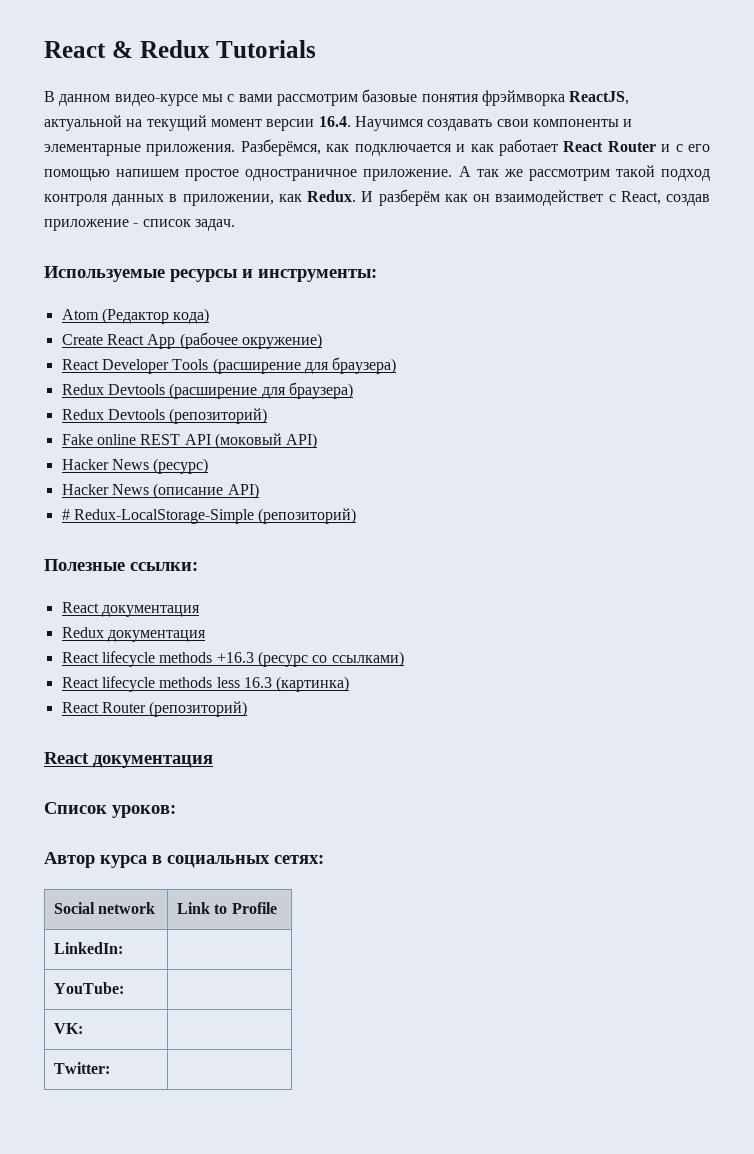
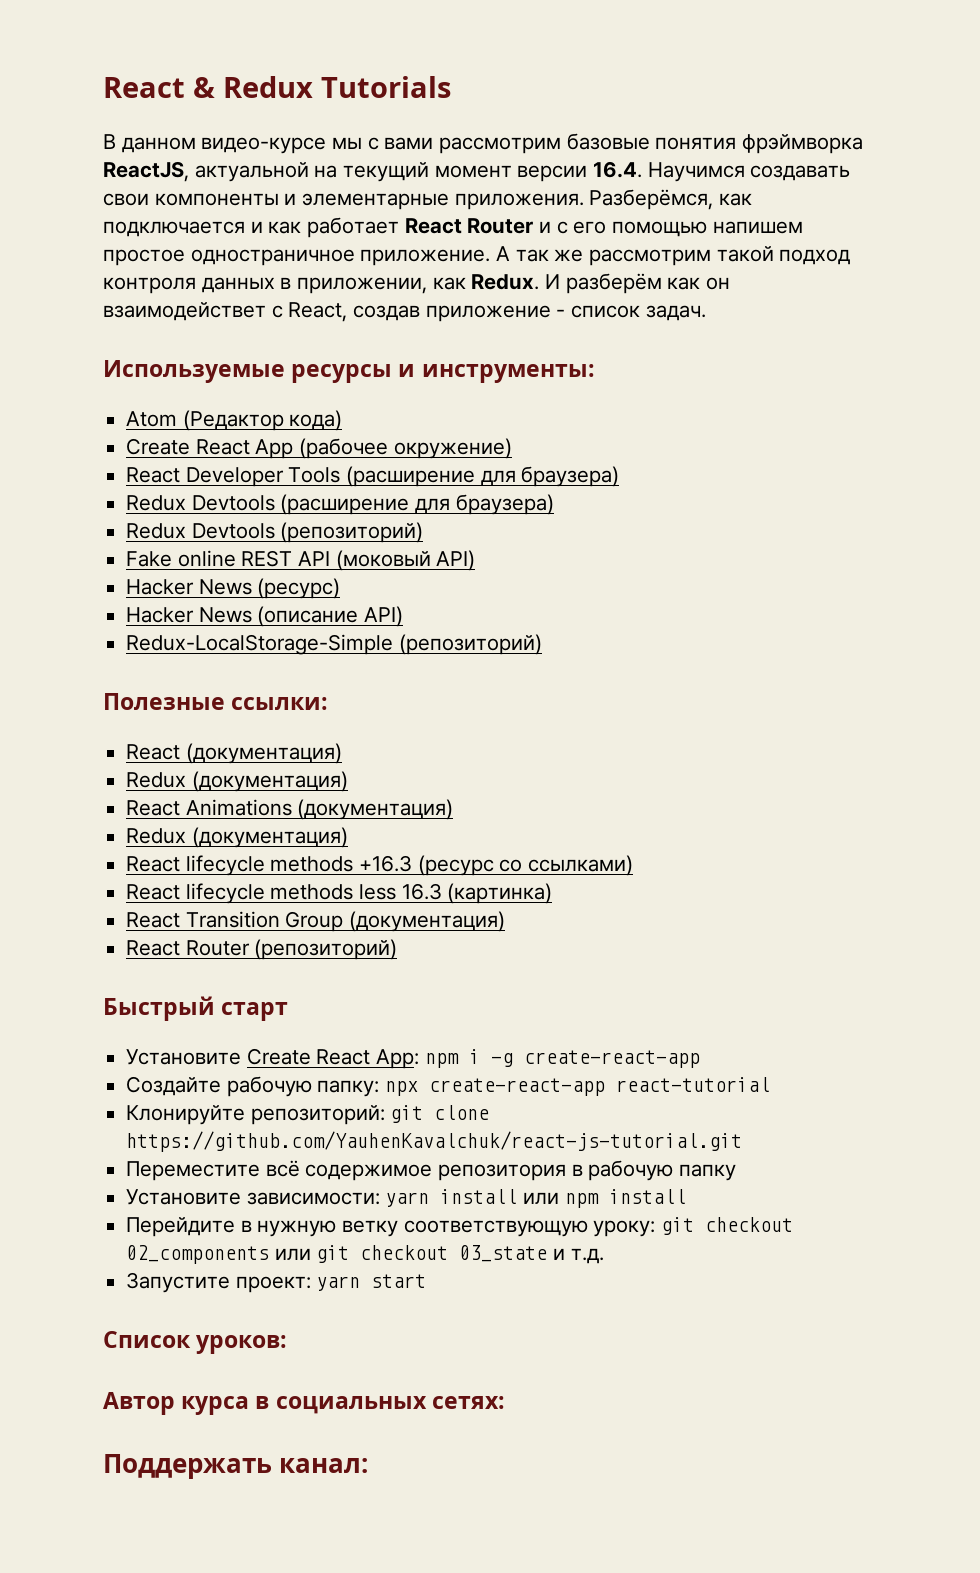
- # Redux-LocalStorage-Simple (репозиторий)
+ Redux-LocalStorage-Simple (репозиторий)
  Полезные ссылки:
- React документация
- Redux документация
+ React (документация)
+ Redux (документация)
+ React Animations (документация)
+ Redux (документация)
+ React Transition Group (документация)
  React Router (репозиторий)
- React документация
+ Быстрый старт
+ Установите Create React App: npm i -g create-react-app
+ Создайте рабочую папку: npx create-react-app react-tutorial
+ Клонируйте репозиторий: git clone https://github.com/YauhenKavalchuk/react-js-tutorial.git
+ Переместите всё содержимое репозитория в рабочую папку
+ Установите зависимости: yarn install или npm install
+ Перейдите в нужную ветку соответствующую уроку: git checkout 02_components или git checkout 03_state и т.д.
+ Запустите проект: yarn start
- Social network | Link to Profile
- LinkedIn: |
- YouTube: |
- VK: |
- Twitter: |
+ Поддержать канал:

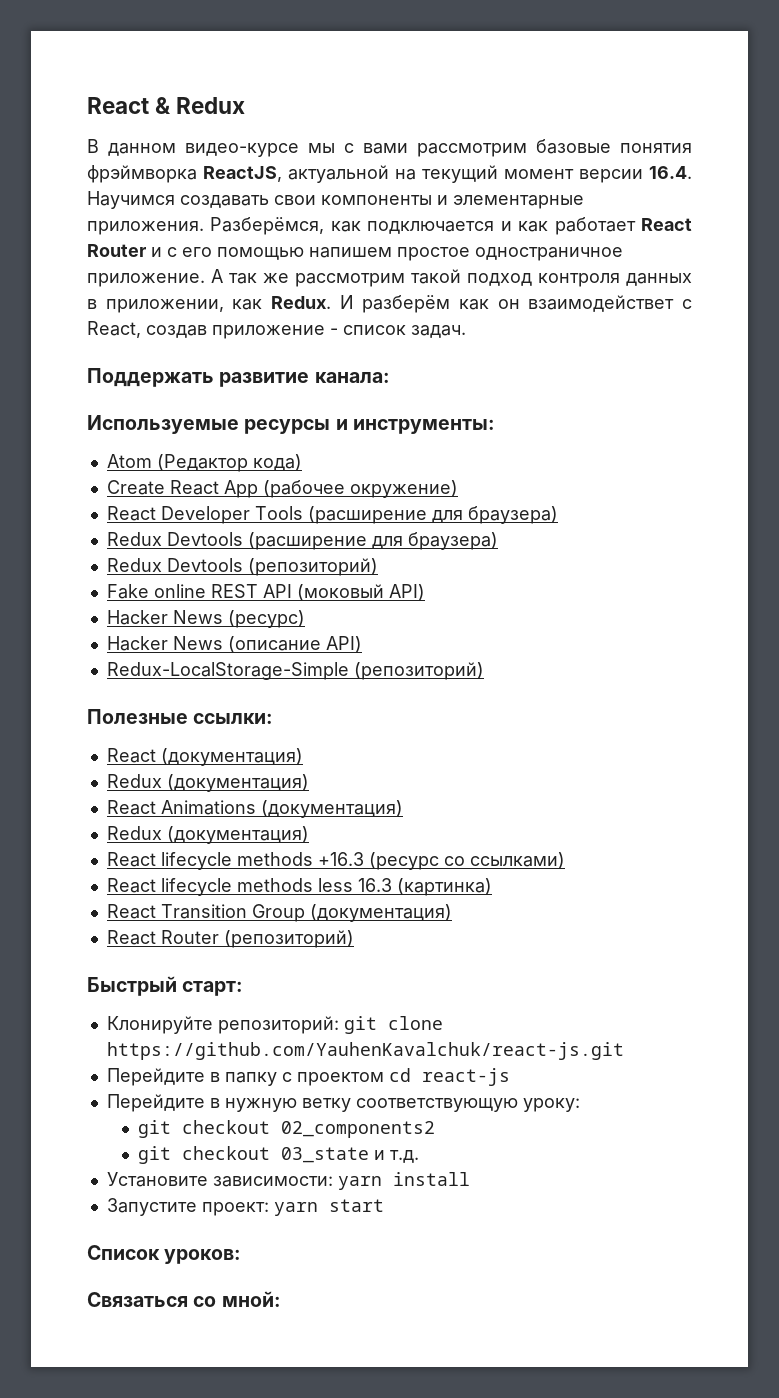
- React & Redux Tutorials
+ React & Redux
+ Поддержать развитие канала:
- Быстрый старт
- Установите Create React App: npm i -g create-react-app
- Создайте рабочую папку: npx create-react-app react-tutorial
- Клонируйте репозиторий: git clone https://github.com/YauhenKavalchuk/react-js-tutorial.git
- Переместите всё содержимое репозитория в рабочую папку
- Установите зависимости: yarn install или npm install
+ Быстрый старт:
+ Клонируйте репозиторий: git clone https://github.com/YauhenKavalchuk/react-js.git
+ Перейдите в папку с проектом cd react-js
- Перейдите в нужную ветку соответствующую уроку: git checkout 02_components или git checkout 03_state и т.д.
+ Перейдите в нужную ветку соответствующую уроку:
+ git checkout 02_components2
+ git checkout 03_state и т.д.
+ Установите зависимости: yarn install
- Автор курса в социальных сетях:
- Поддержать канал:
+ Связаться со мной:

